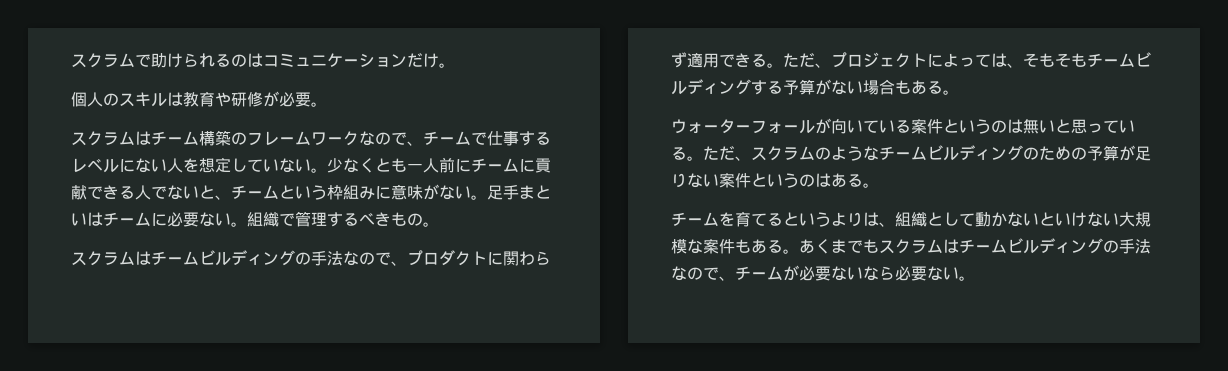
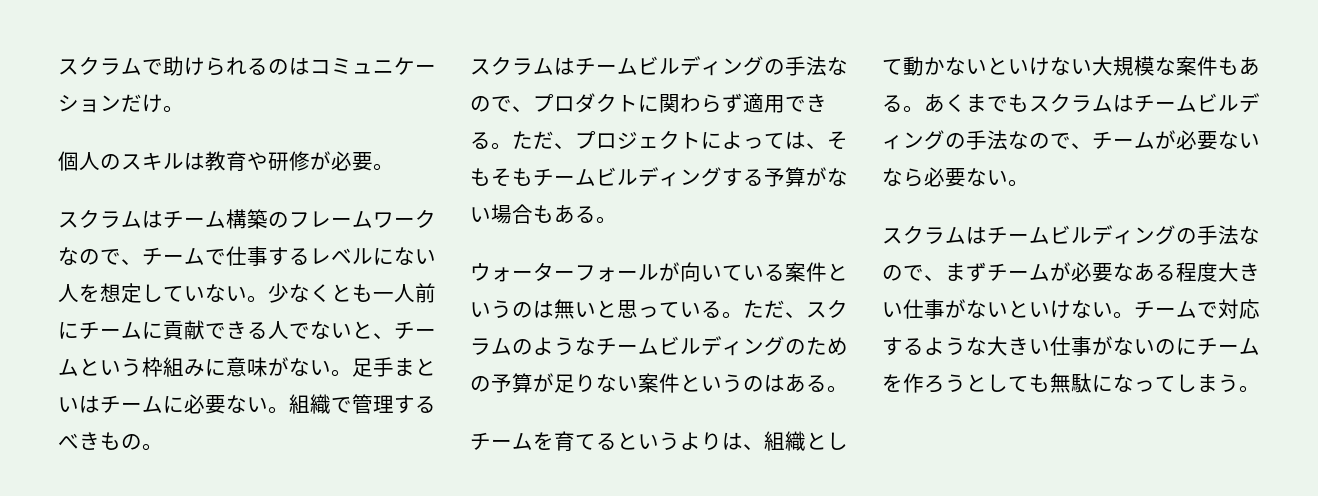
+ スクラムはチームビルディングの手法なので、まずチームが必要なある程度大きい仕事がないといけない。チームで対応するような大きい仕事がないのにチームを作ろうとしても無駄になってしまう。

